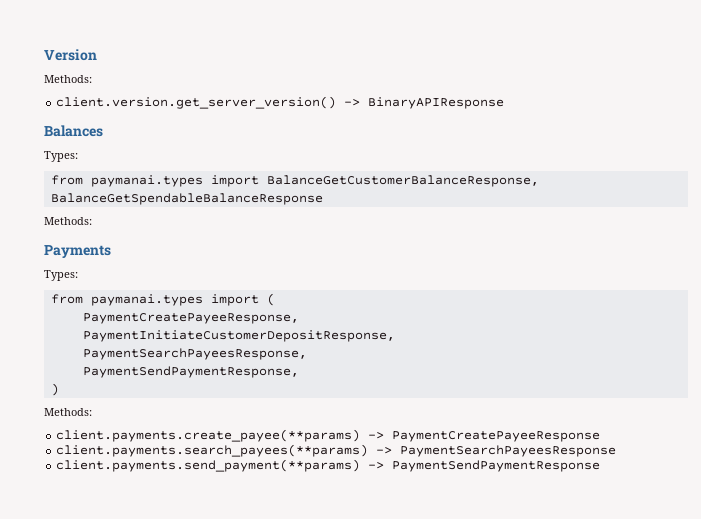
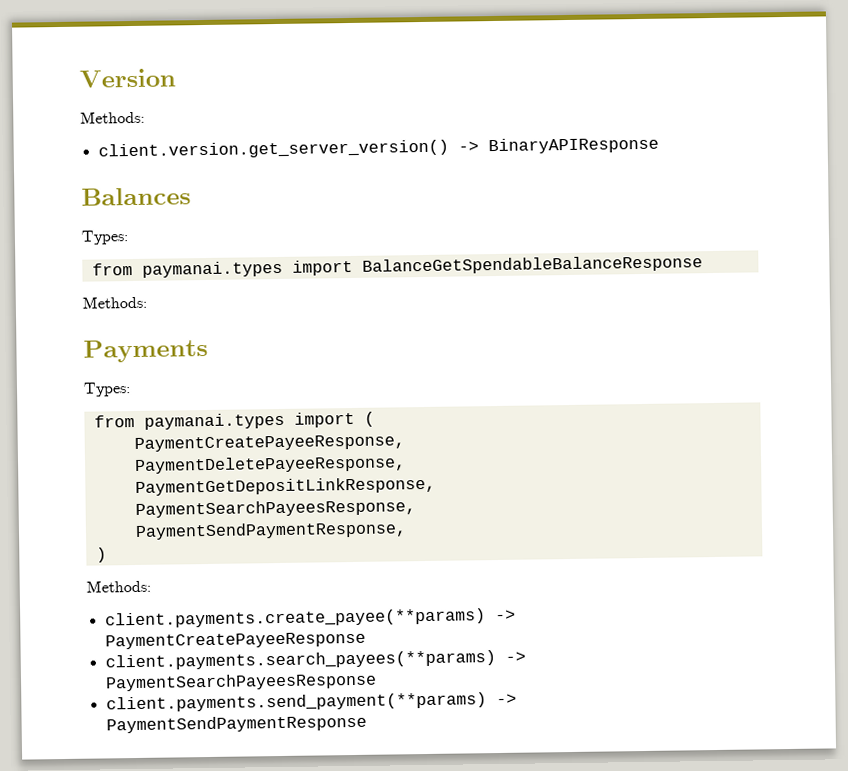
- from paymanai.types import BalanceGetCustomerBalanceResponse, BalanceGetSpendableBalanceResponse
+ from paymanai.types import BalanceGetSpendableBalanceResponse
- PaymentInitiateCustomerDepositResponse,
+ PaymentDeletePayeeResponse,
+ PaymentGetDepositLinkResponse,

